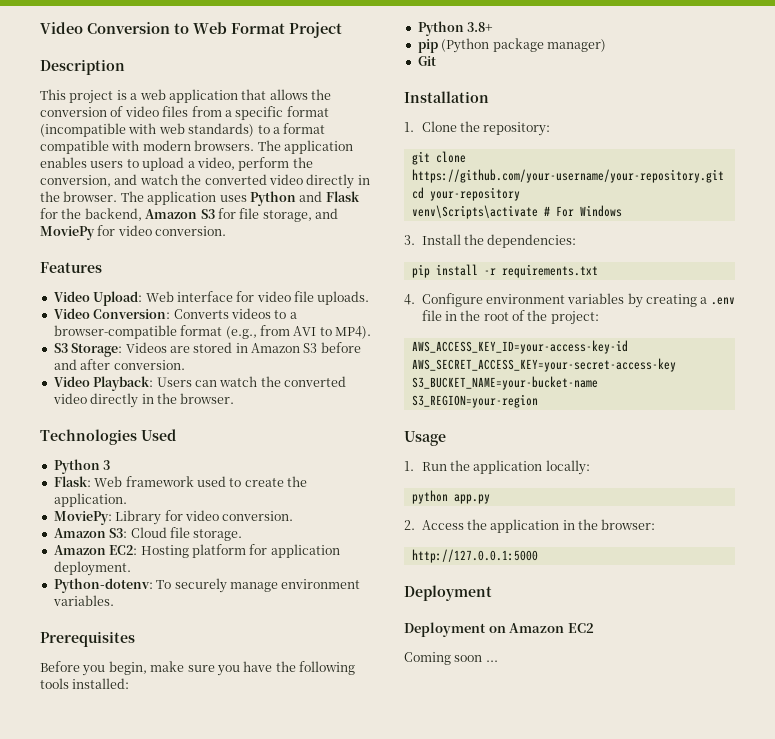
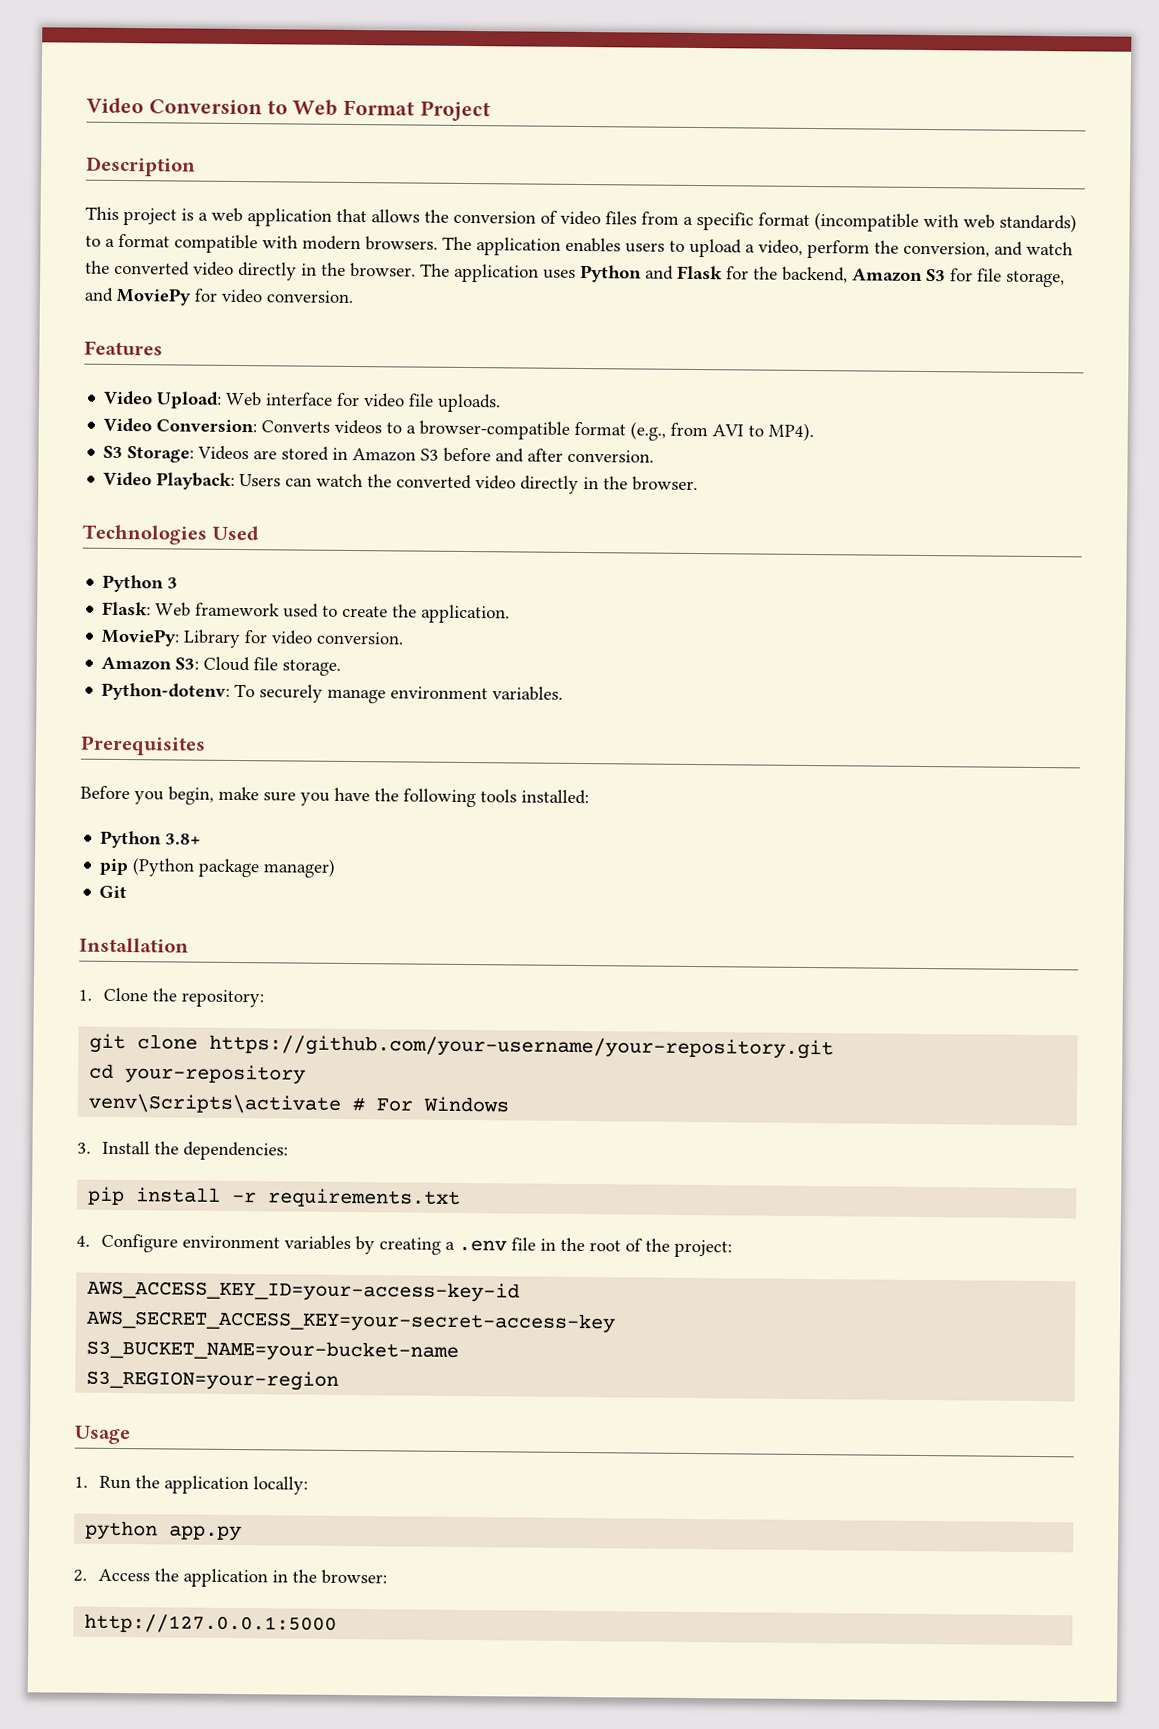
- Amazon EC2: Hosting platform for application deployment.
  http://127.0.0.1:5000
- Deployment
- Deployment on Amazon EC2
- Coming soon ...

